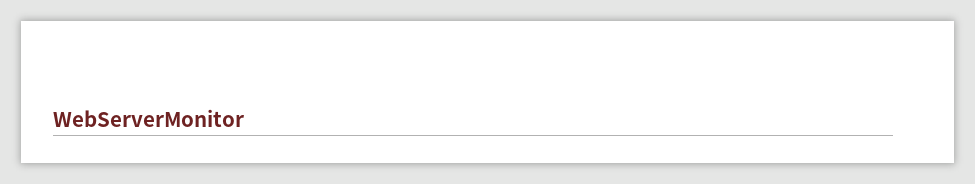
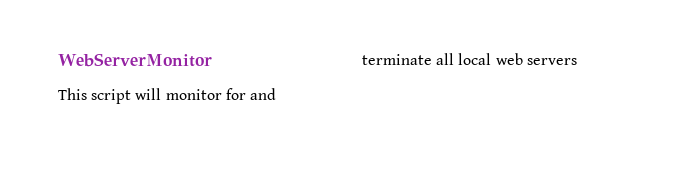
+ This script will monitor for and terminate all local web servers

